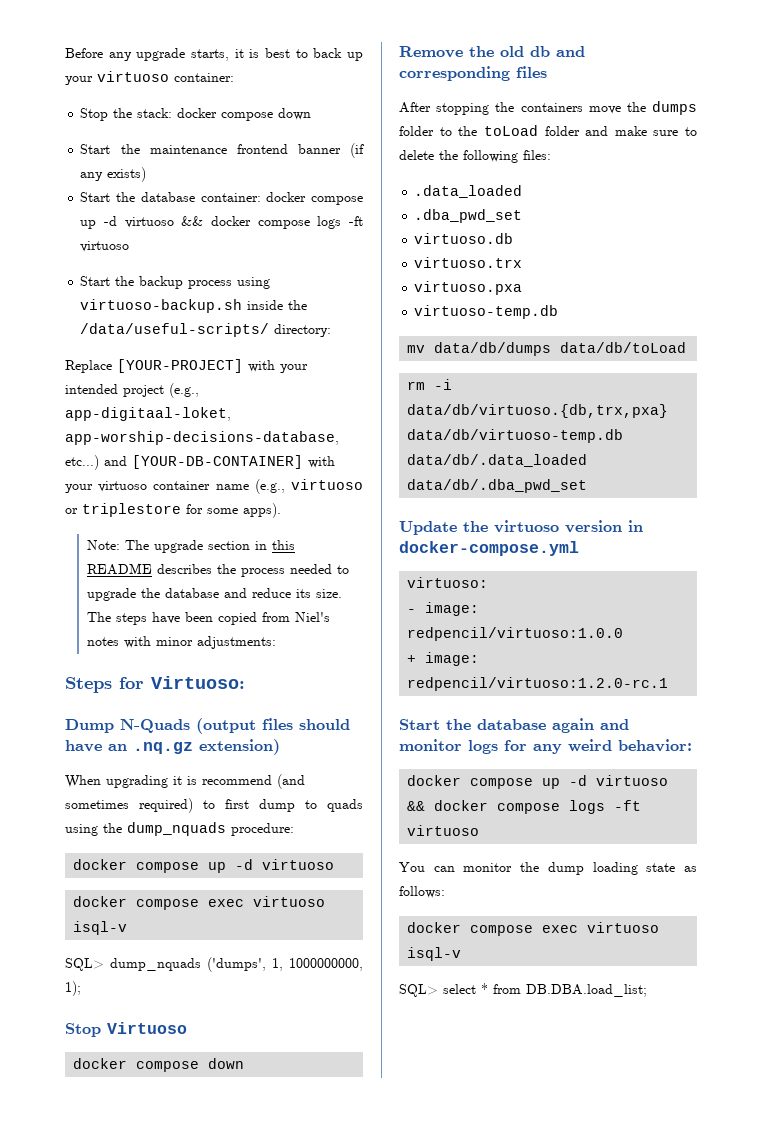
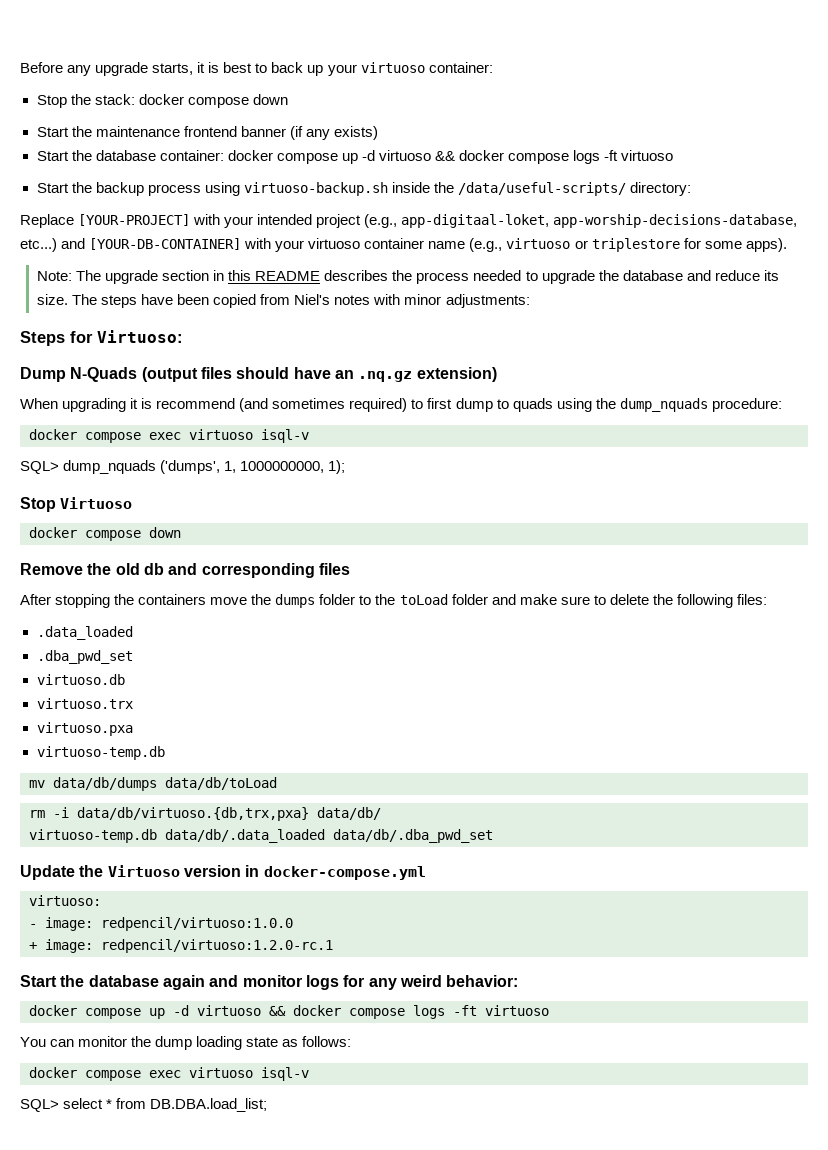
  When upgrading it is recommend (and sometimes required) to first dump to quads using the dump_nquads procedure:
- docker compose up -d virtuoso
- rm -i data/db/virtuoso.{db,trx,pxa} data/db/virtuoso-temp.db data/db/.data_loaded data/db/.dba_pwd_set
+ rm -i data/db/virtuoso.{db,trx,pxa} data/db/
+ virtuoso-temp.db data/db/.data_loaded data/db/.dba_pwd_set
- Update the virtuoso version in docker-compose.yml
+ Update the Virtuoso version in docker-compose.yml

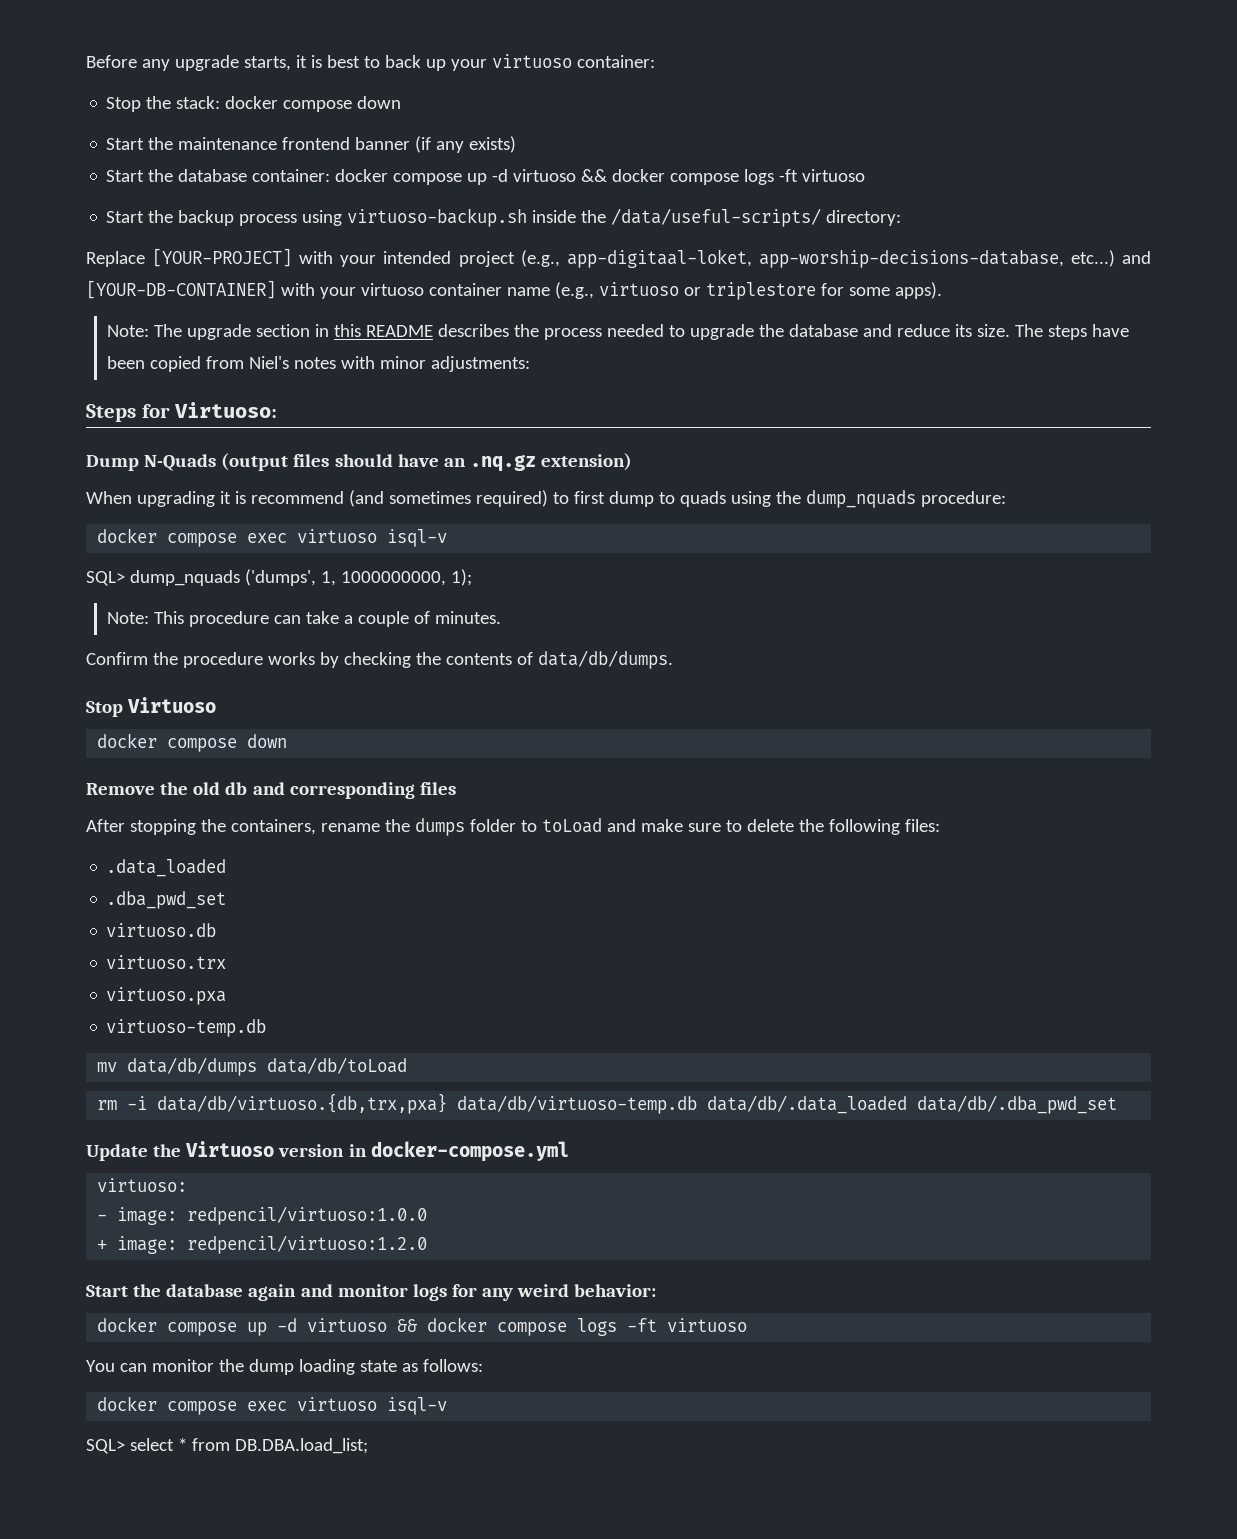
+ Note: This procedure can take a couple of minutes.
+ Confirm the procedure works by checking the contents of data/db/dumps.
- After stopping the containers move the dumps folder to the toLoad folder and make sure to delete the following files:
+ After stopping the containers, rename the dumps folder to toLoad and make sure to delete the following files:
- rm -i data/db/virtuoso.{db,trx,pxa} data/db/
- virtuoso-temp.db data/db/.data_loaded data/db/.dba_pwd_set
+ rm -i data/db/virtuoso.{db,trx,pxa} data/db/virtuoso-temp.db data/db/.data_loaded data/db/.dba_pwd_set
- + image: redpencil/virtuoso:1.2.0-rc.1
+ + image: redpencil/virtuoso:1.2.0

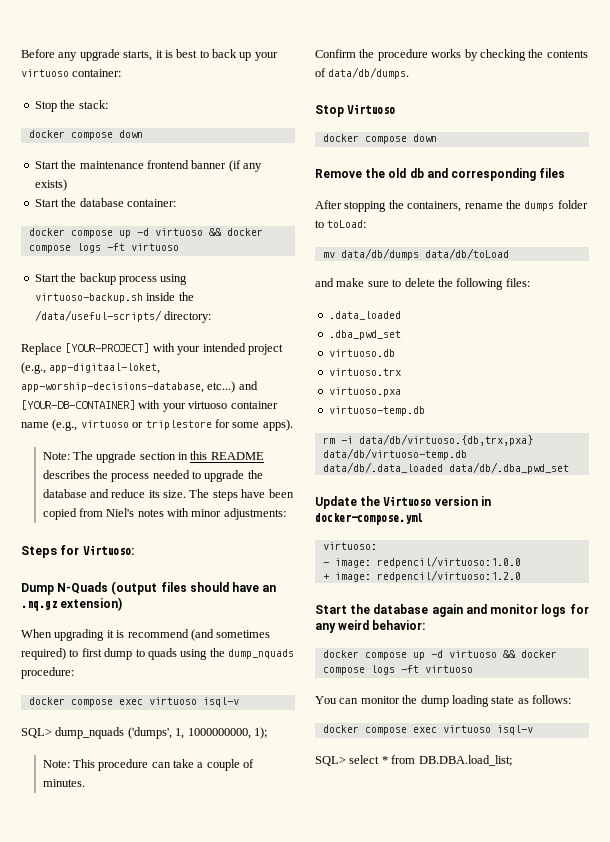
- Stop the stack: docker compose down
+ Stop the stack:
+ docker compose down
- Start the database container: docker compose up -d virtuoso && docker compose logs -ft virtuoso
+ Start the database container:
+ docker compose up -d virtuoso && docker compose logs -ft virtuoso
- After stopping the containers, rename the dumps folder to toLoad and make sure to delete the following files:
+ After stopping the containers, rename the dumps folder to toLoad:
+ mv data/db/dumps data/db/toLoad
+ and make sure to delete the following files:
- mv data/db/dumps data/db/toLoad

